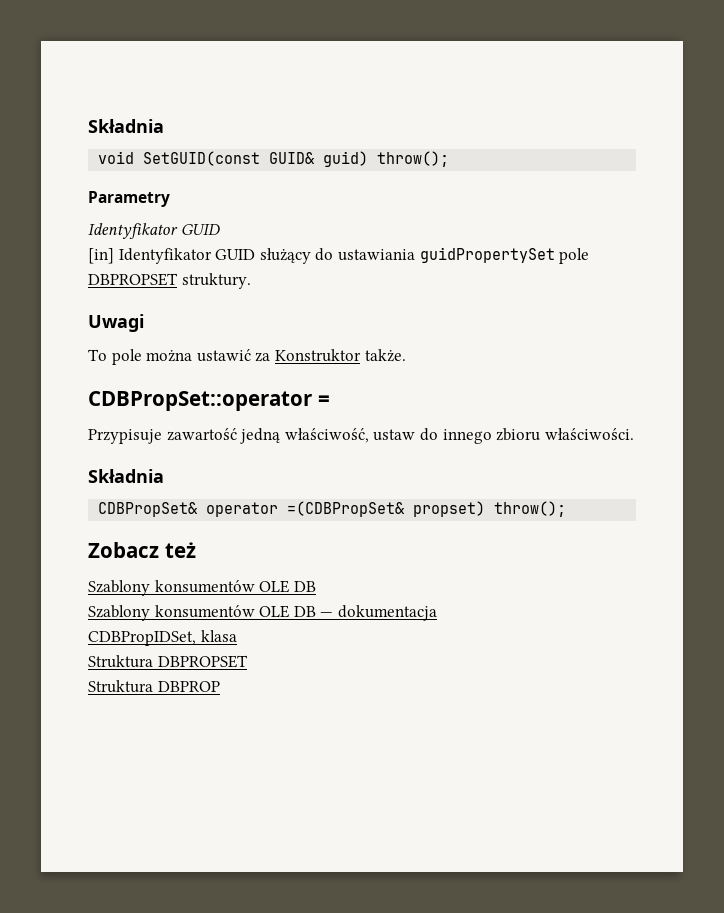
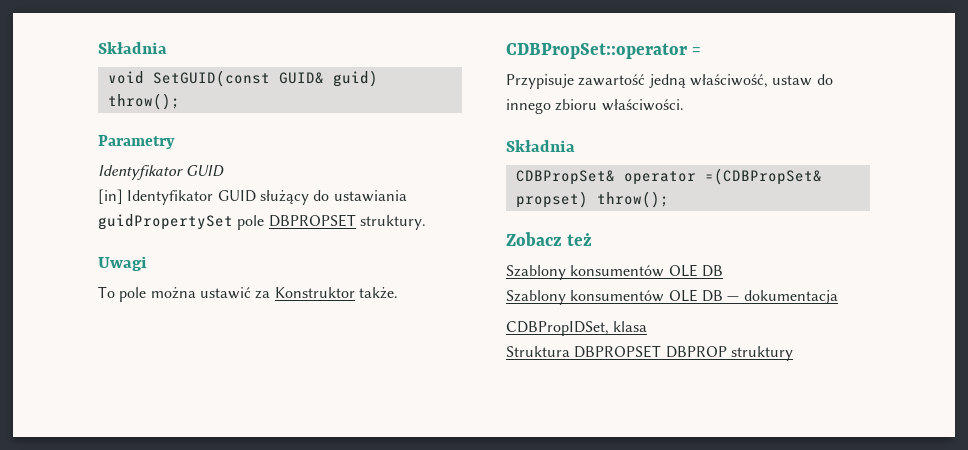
- Struktura DBPROPSET
- Struktura DBPROP
+ Struktura DBPROPSET DBPROP struktury

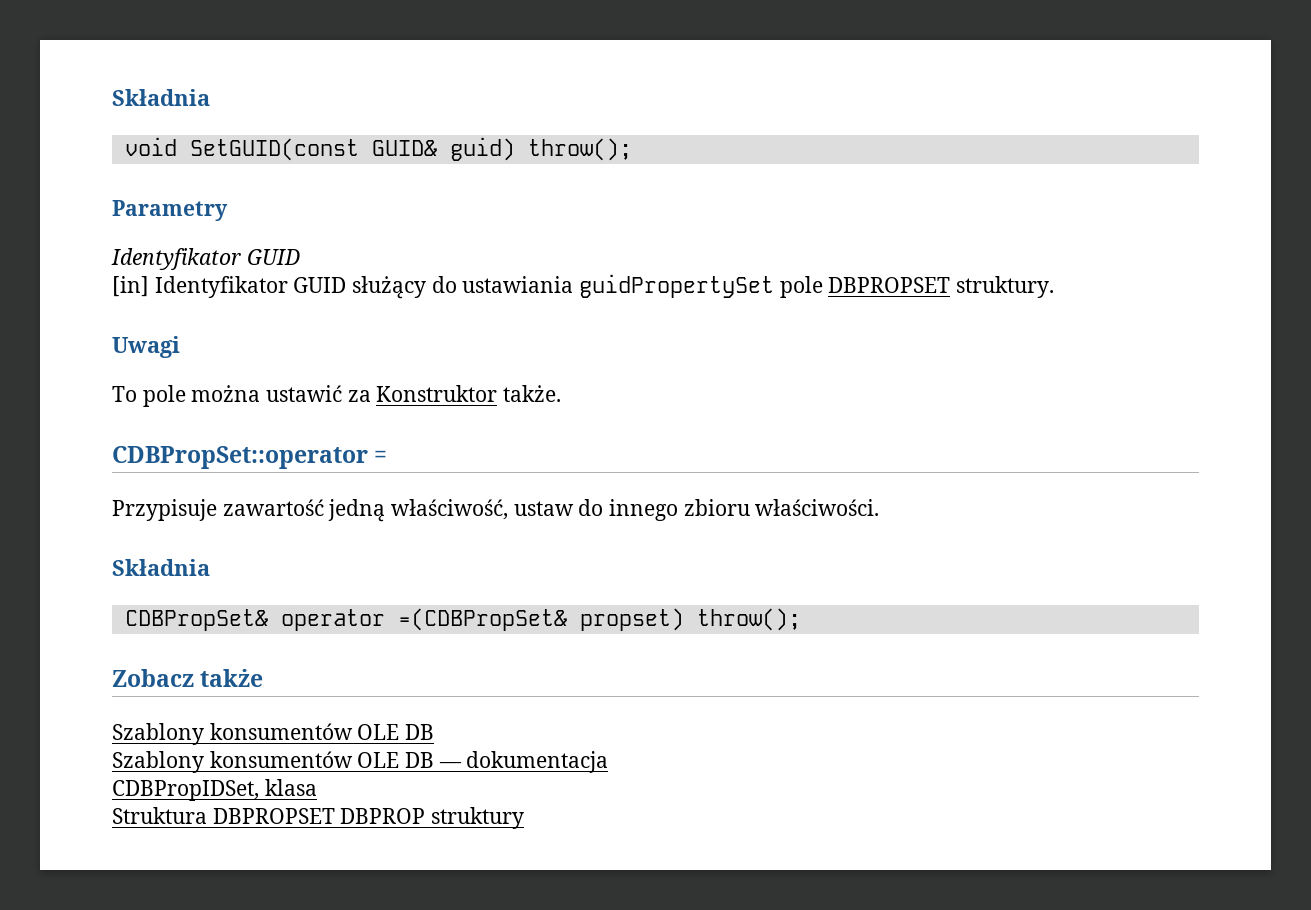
- Zobacz też
+ Zobacz także

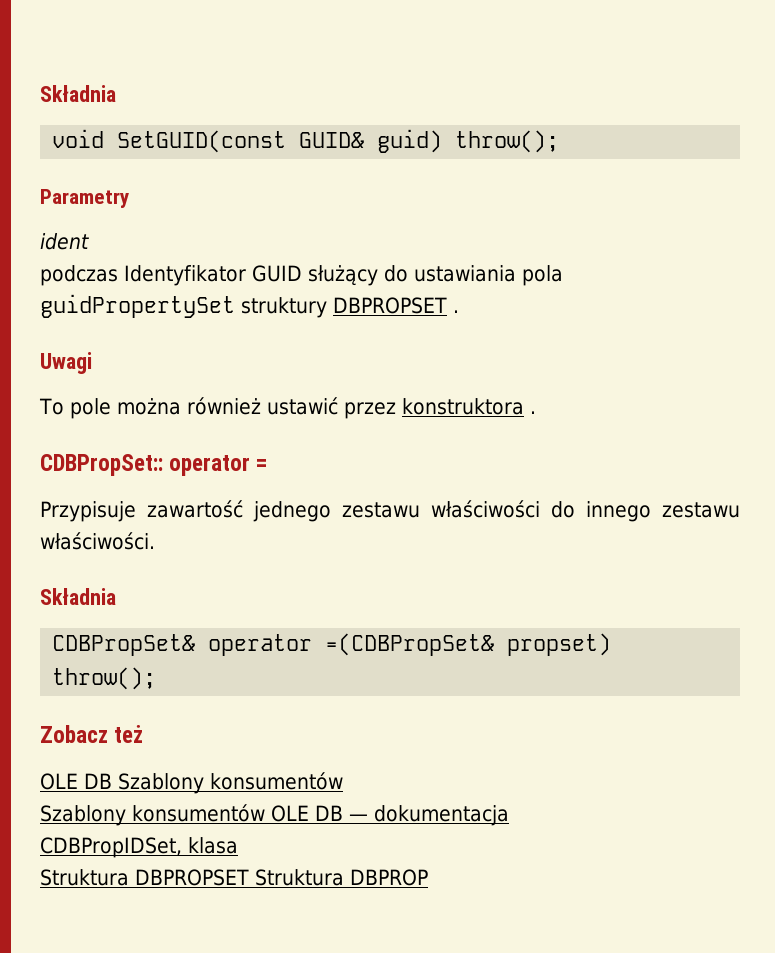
  Parametry
- Identyfikator GUID
- [in] Identyfikator GUID służący do ustawiania guidPropertySet pole DBPROPSET struktury.
+ ident
+ podczas Identyfikator GUID służący do ustawiania pola guidPropertySet struktury DBPROPSET .
- To pole można ustawić za Konstruktor także.
- CDBPropSet::operator =
+ To pole można również ustawić przez konstruktora .
+ CDBPropSet:: operator =
- Przypisuje zawartość jedną właściwość, ustaw do innego zbioru właściwości.
+ Przypisuje zawartość jednego zestawu właściwości do innego zestawu właściwości.
- Zobacz także
- Szablony konsumentów OLE DB
+ Zobacz też
+ OLE DB Szablony konsumentów
- Struktura DBPROPSET DBPROP struktury
+ Struktura DBPROPSET Struktura DBPROP

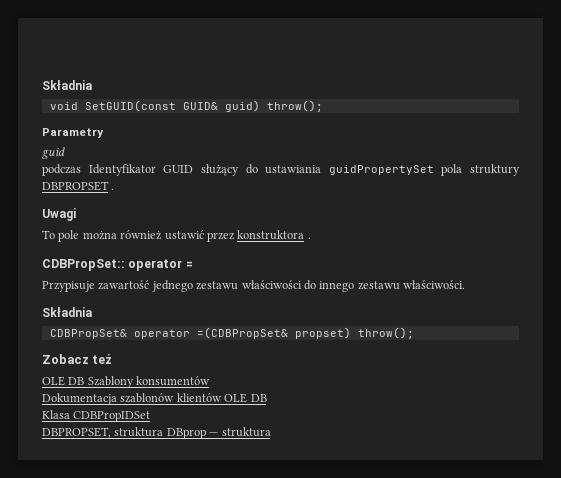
- ident
+ guid
- podczas Identyfikator GUID służący do ustawiania pola guidPropertySet struktury DBPROPSET .
+ podczas Identyfikator GUID służący do ustawiania guidPropertySet pola struktury DBPROPSET .
- Szablony konsumentów OLE DB — dokumentacja
- CDBPropIDSet, klasa
- Struktura DBPROPSET Struktura DBPROP
+ Dokumentacja szablonów klientów OLE DB
+ Klasa CDBPropIDSet
+ DBPROPSET, struktura DBprop — struktura

